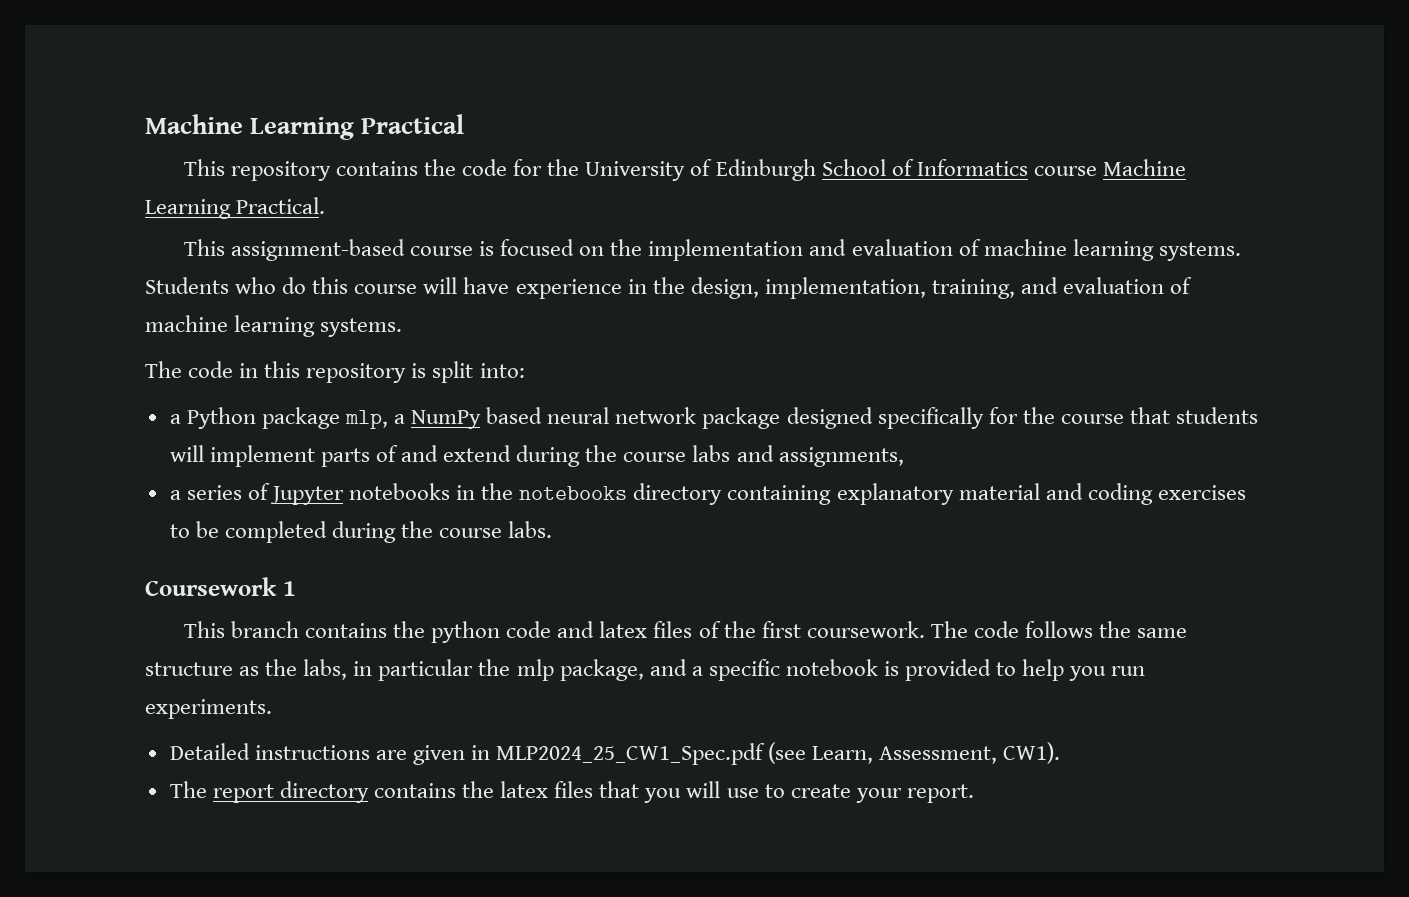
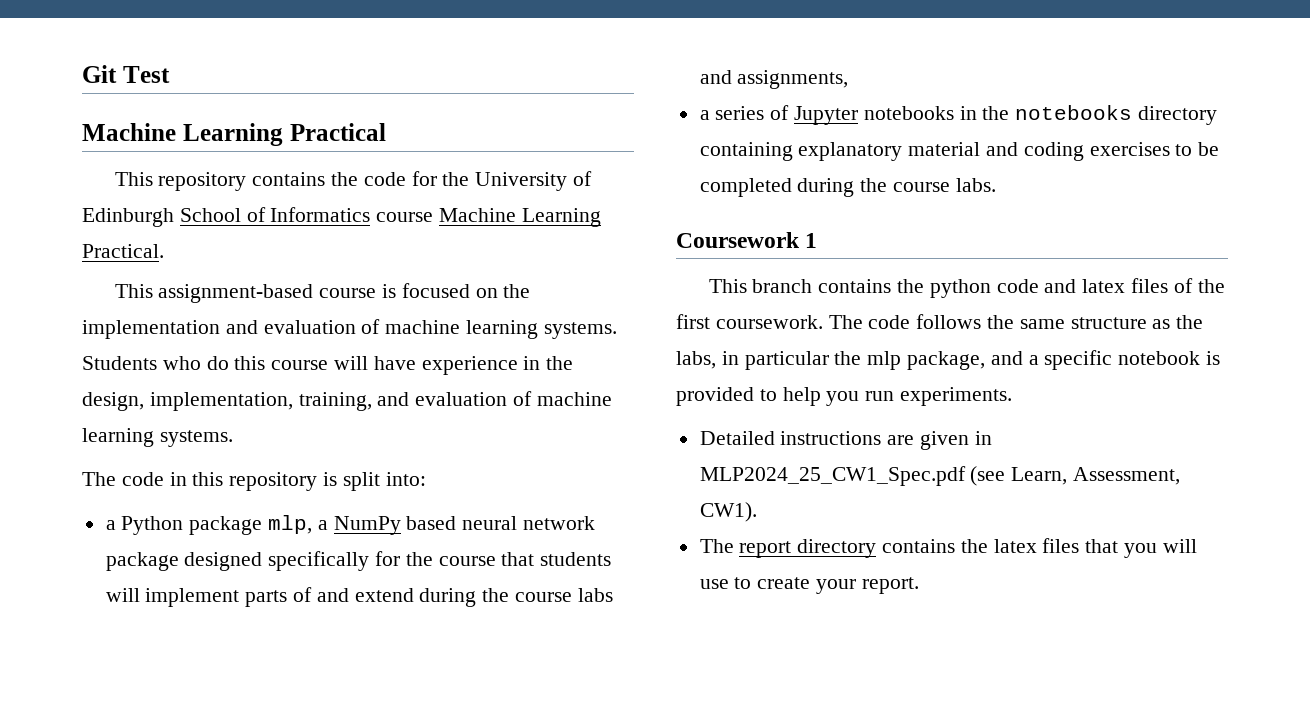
+ Git Test

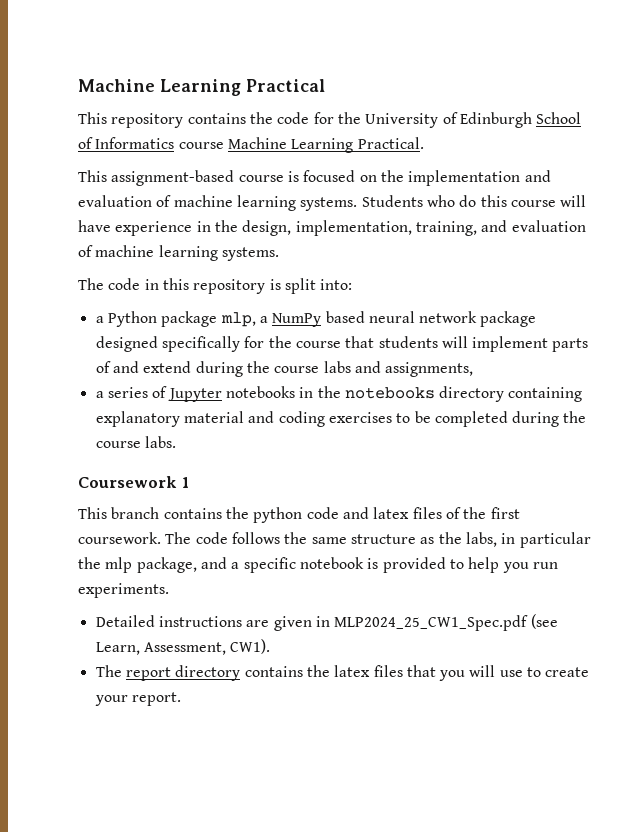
- Git Test

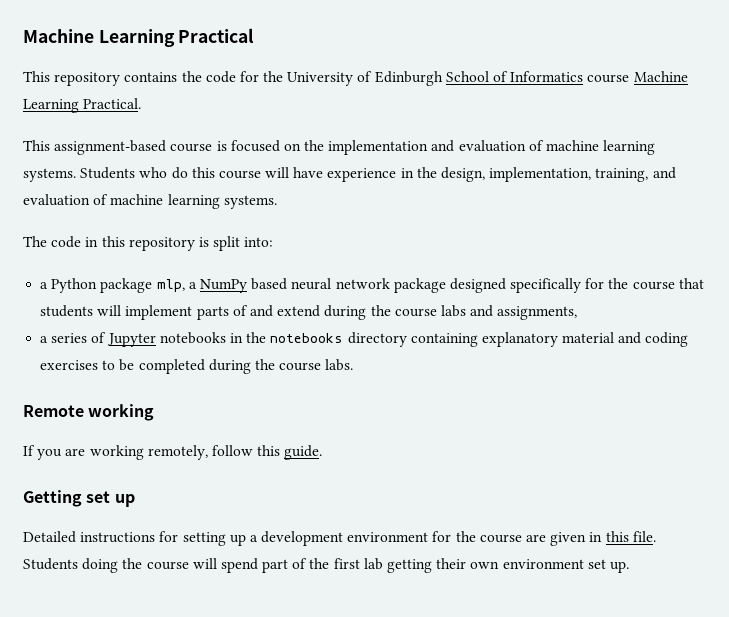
- Coursework 1
- This branch contains the python code and latex files of the first coursework. The code follows the same structure as the labs, in particular the mlp package, and a specific notebook is provided to help you run experiments.
- Detailed instructions are given in MLP2024_25_CW1_Spec.pdf (see Learn, Assessment, CW1).
- The report directory contains the latex files that you will use to create your report.
+ Remote working
+ If you are working remotely, follow this guide.
+ Getting set up
+ Detailed instructions for setting up a development environment for the course are given in this file. Students doing the course will spend part of the first lab getting their own environment set up.

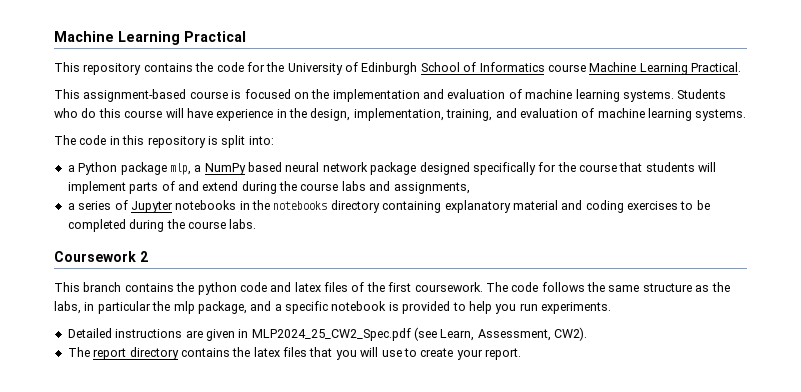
- Remote working
- If you are working remotely, follow this guide.
- Getting set up
- Detailed instructions for setting up a development environment for the course are given in this file. Students doing the course will spend part of the first lab getting their own environment set up.
+ Coursework 2
+ This branch contains the python code and latex files of the first coursework. The code follows the same structure as the labs, in particular the mlp package, and a specific notebook is provided to help you run experiments.
+ Detailed instructions are given in MLP2024_25_CW2_Spec.pdf (see Learn, Assessment, CW2).
+ The report directory contains the latex files that you will use to create your report.

